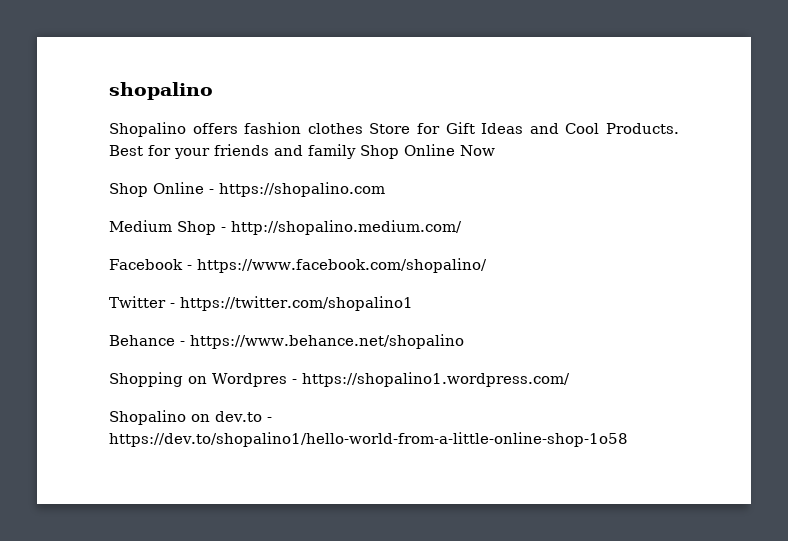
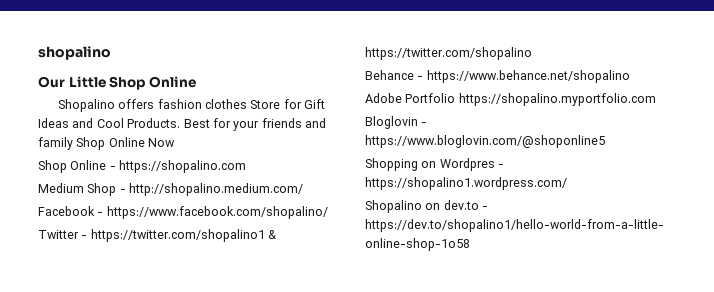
+ Our Little Shop Online
- Twitter - https://twitter.com/shopalino1
+ Twitter - https://twitter.com/shopalino1 & https://twitter.com/shopalino
+ Adobe Portfolio https://shopalino.myportfolio.com
+ Bloglovin - https://www.bloglovin.com/@shoponline5

